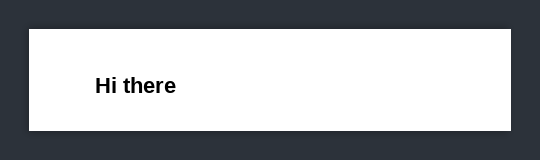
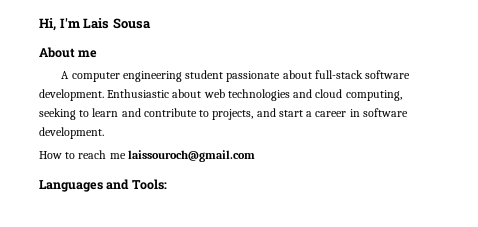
- Hi there
+ Hi, I'm Lais Sousa
+ About me
+ A computer engineering student passionate about full-stack software development. Enthusiastic about web technologies and cloud computing, seeking to learn and contribute to projects, and start a career in software development.
+ How to reach me laissouroch@gmail.com
+ Languages and Tools:

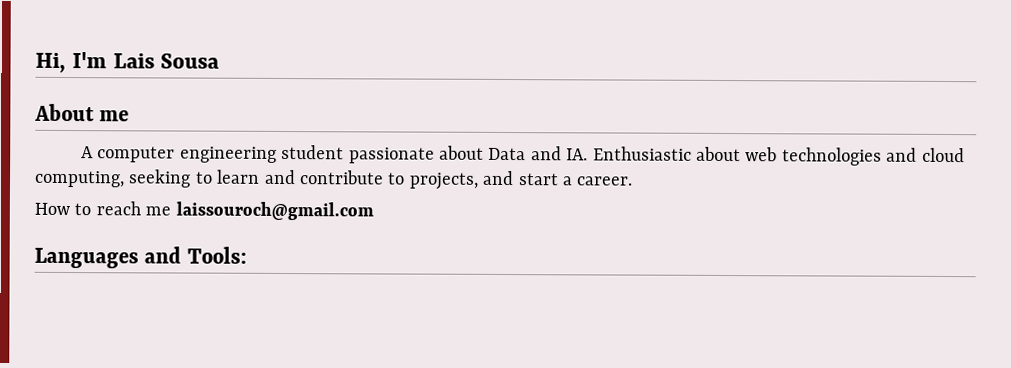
- A computer engineering student passionate about full-stack software development. Enthusiastic about web technologies and cloud computing, seeking to learn and contribute to projects, and start a career in software development.
+ A computer engineering student passionate about Data and IA. Enthusiastic about web technologies and cloud computing, seeking to learn and contribute to projects, and start a career.

